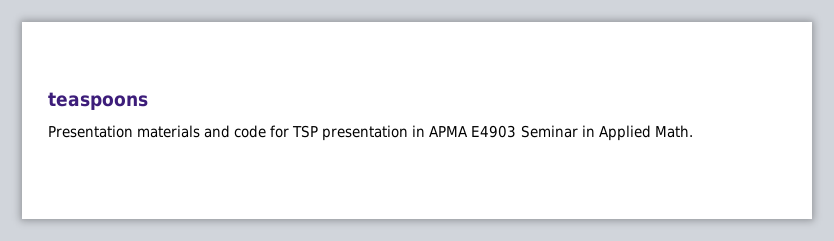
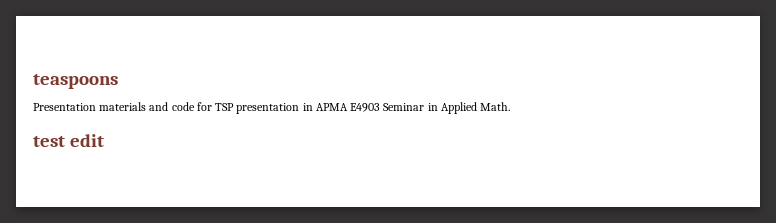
+ test edit

